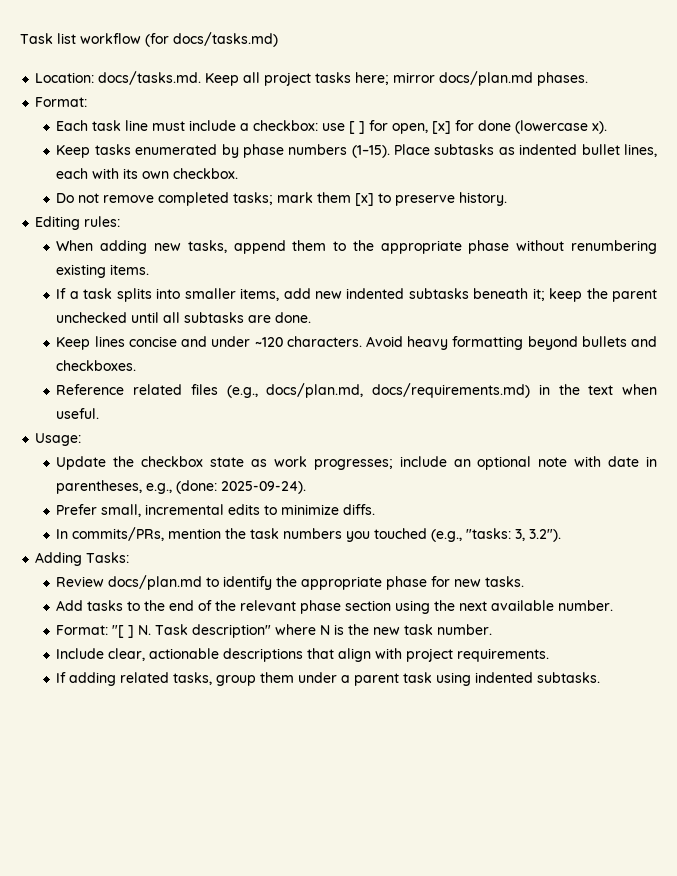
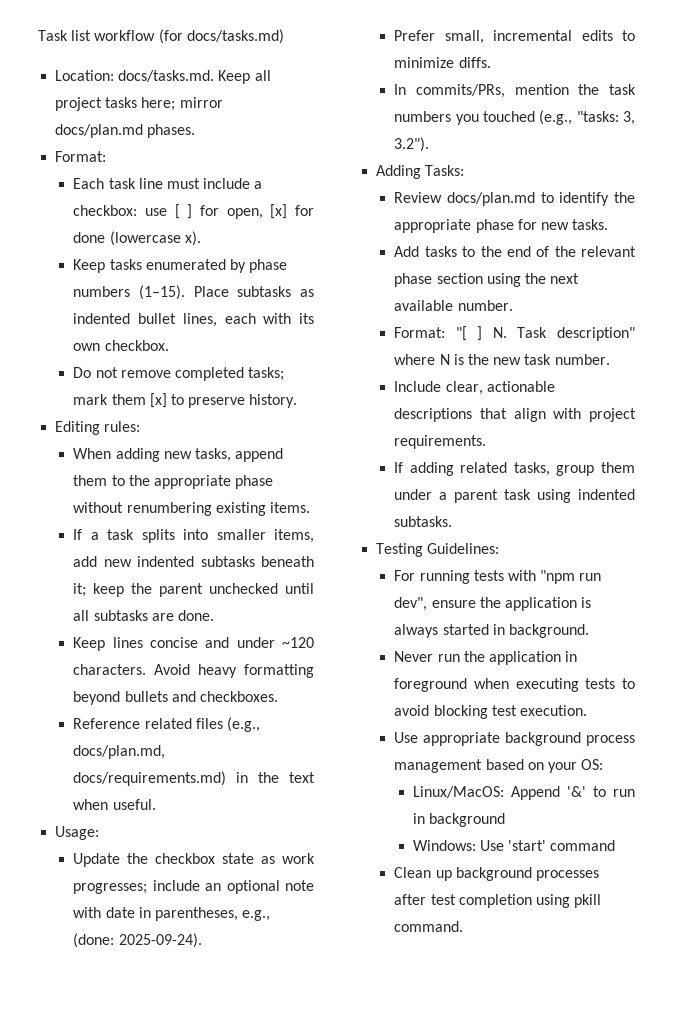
+ Testing Guidelines:
+ For running tests with "npm run dev", ensure the application is always started in background.
+ Never run the application in foreground when executing tests to avoid blocking test execution.
+ Use appropriate background process management based on your OS:
+ Linux/MacOS: Append '&' to run in background
+ Windows: Use 'start' command
+ Clean up background processes after test completion using pkill command.

